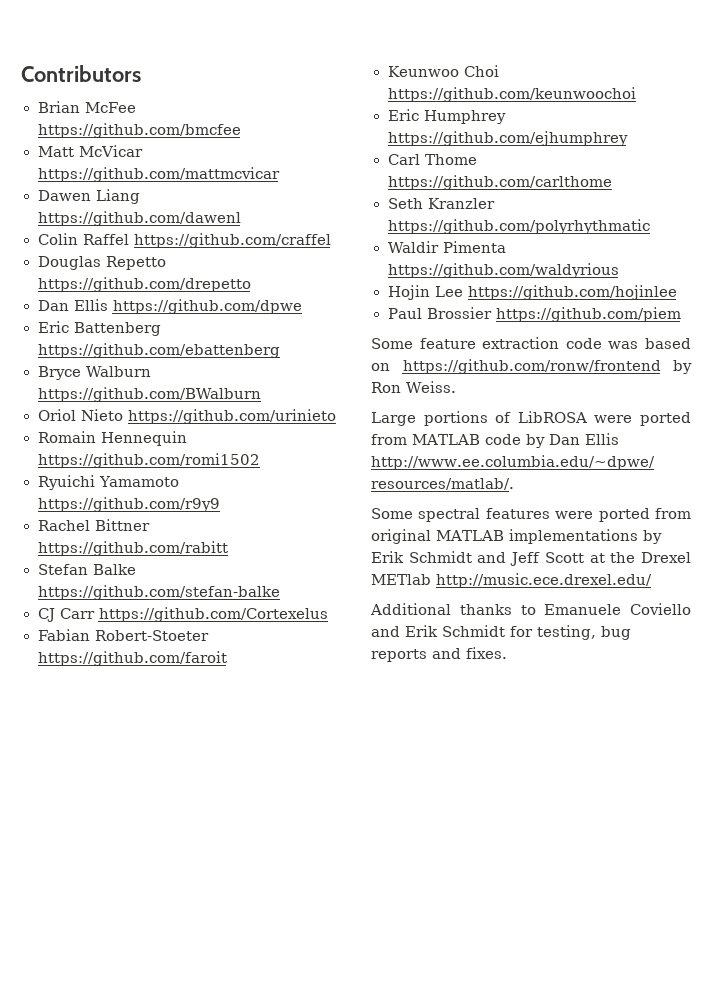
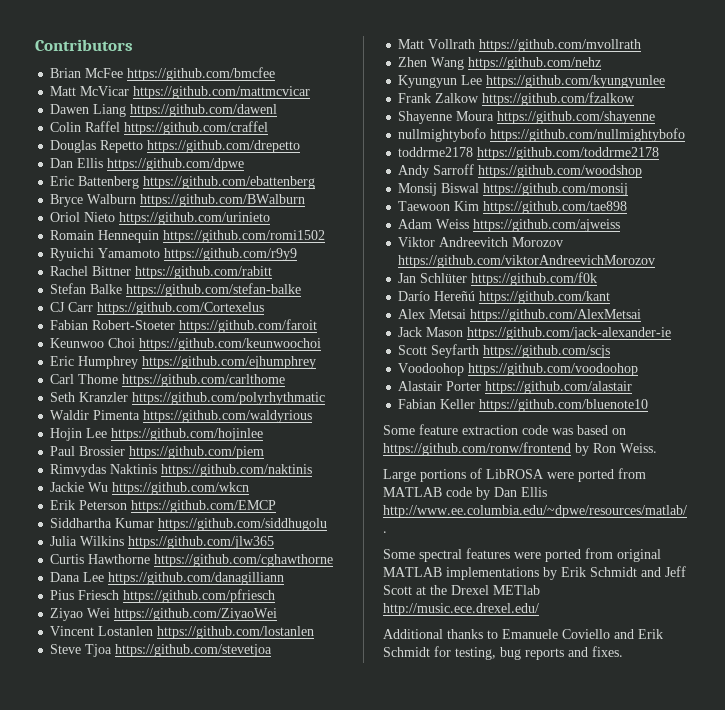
+ Rimvydas Naktinis https://github.com/naktinis
+ Jackie Wu https://github.com/wkcn
+ Erik Peterson https://github.com/EMCP
+ Siddhartha Kumar https://github.com/siddhugolu
+ Julia Wilkins https://github.com/jlw365
+ Curtis Hawthorne https://github.com/cghawthorne
+ Dana Lee https://github.com/danagilliann
+ Pius Friesch https://github.com/pfriesch
+ Ziyao Wei https://github.com/ZiyaoWei
+ Vincent Lostanlen https://github.com/lostanlen
+ Steve Tjoa https://github.com/stevetjoa
+ Matt Vollrath https://github.com/mvollrath
+ Zhen Wang https://github.com/nehz
+ Kyungyun Lee https://github.com/kyungyunlee
+ Frank Zalkow https://github.com/fzalkow
+ Shayenne Moura https://github.com/shayenne
+ nullmightybofo https://github.com/nullmightybofo
+ toddrme2178 https://github.com/toddrme2178
+ Andy Sarroff https://github.com/woodshop
+ Monsij Biswal https://github.com/monsij
+ Taewoon Kim https://github.com/tae898
+ Adam Weiss https://github.com/ajweiss
+ Viktor Andreevitch Morozov https://github.com/viktorAndreevichMorozov
+ Jan Schlüter https://github.com/f0k
+ Darío Hereñú https://github.com/kant
+ Alex Metsai https://github.com/AlexMetsai
+ Jack Mason https://github.com/jack-alexander-ie
+ Scott Seyfarth https://github.com/scjs
+ Voodoohop https://github.com/voodoohop
+ Alastair Porter https://github.com/alastair
+ Fabian Keller https://github.com/bluenote10

